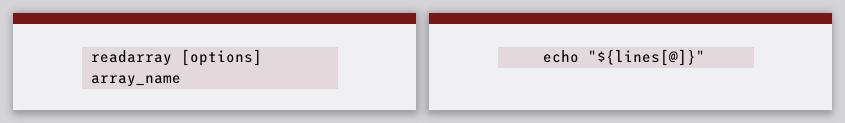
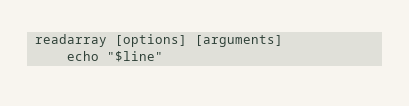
- readarray [options] array_name
+ readarray [options] [arguments]
- echo "${lines[@]}"
+ echo "$line"

